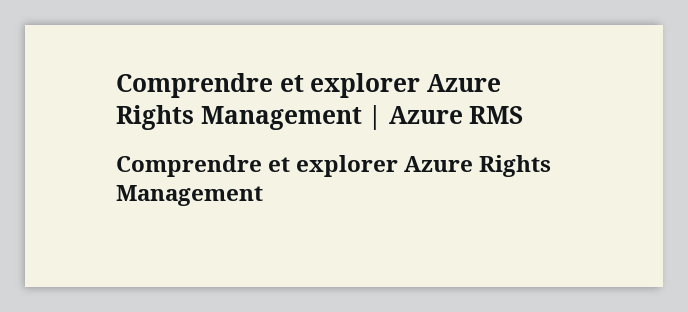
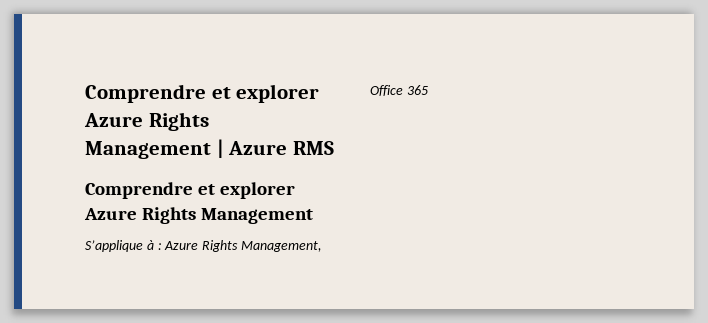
+ S’applique à : Azure Rights Management, Office 365

